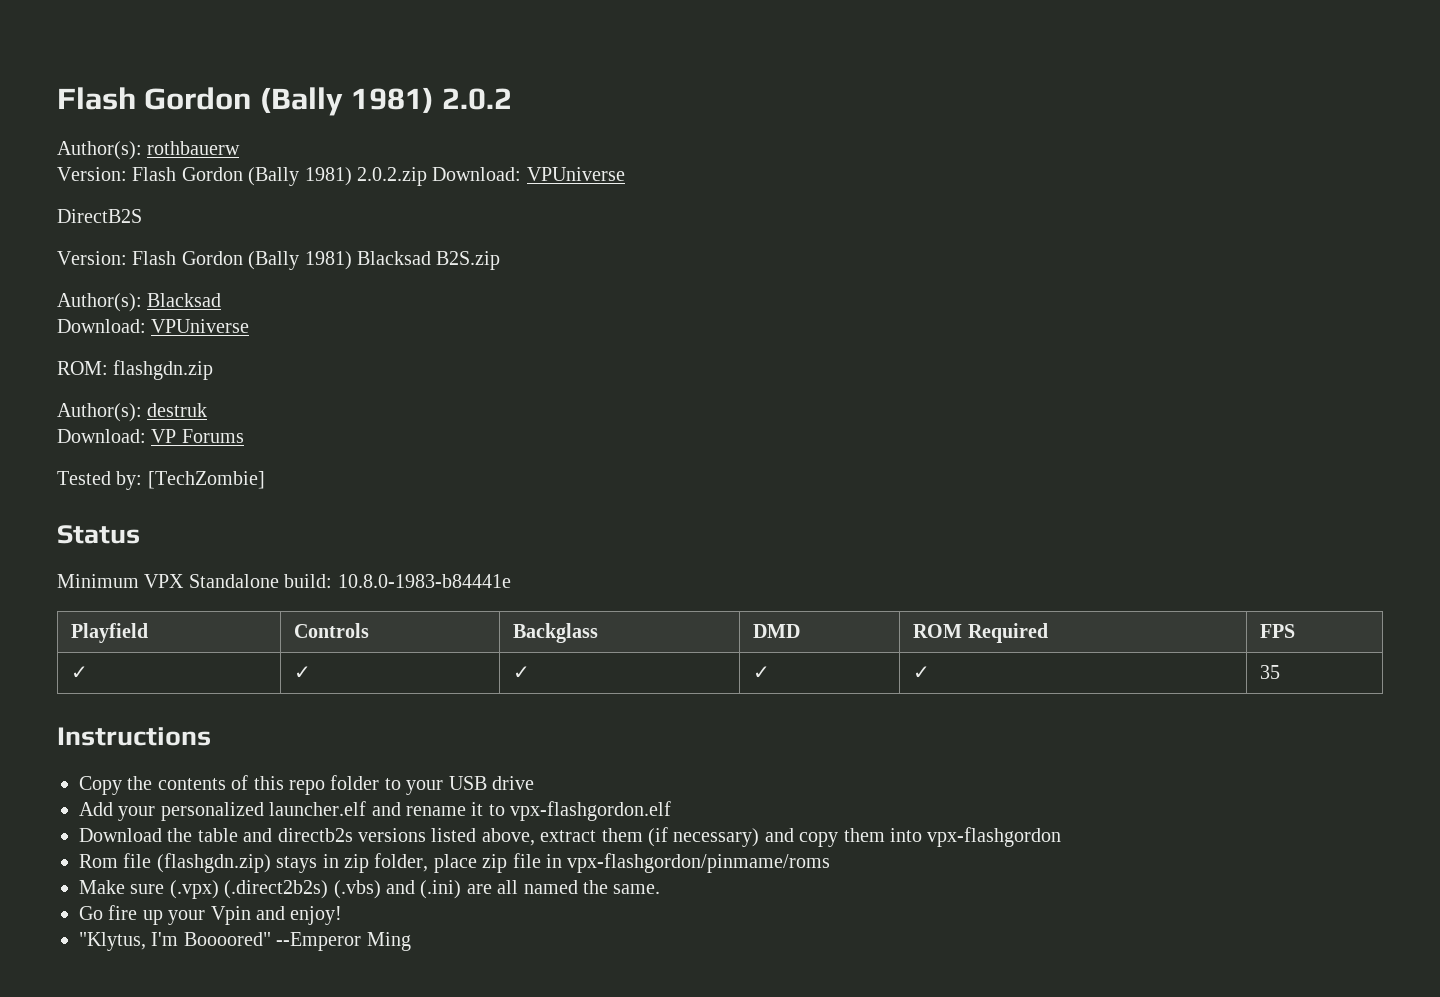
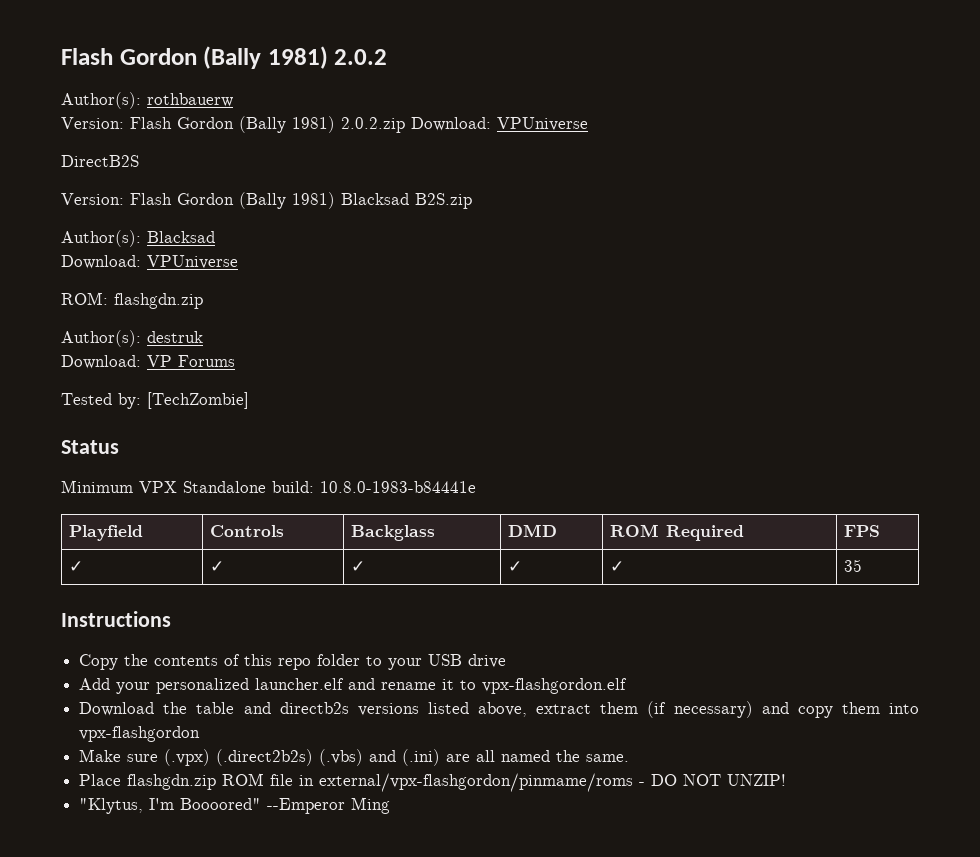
- Rom file (flashgdn.zip) stays in zip folder, place zip file in vpx-flashgordon/pinmame/roms
- Go fire up your Vpin and enjoy!
+ Place flashgdn.zip ROM file in external/vpx-flashgordon/pinmame/roms - DO NOT UNZIP!

